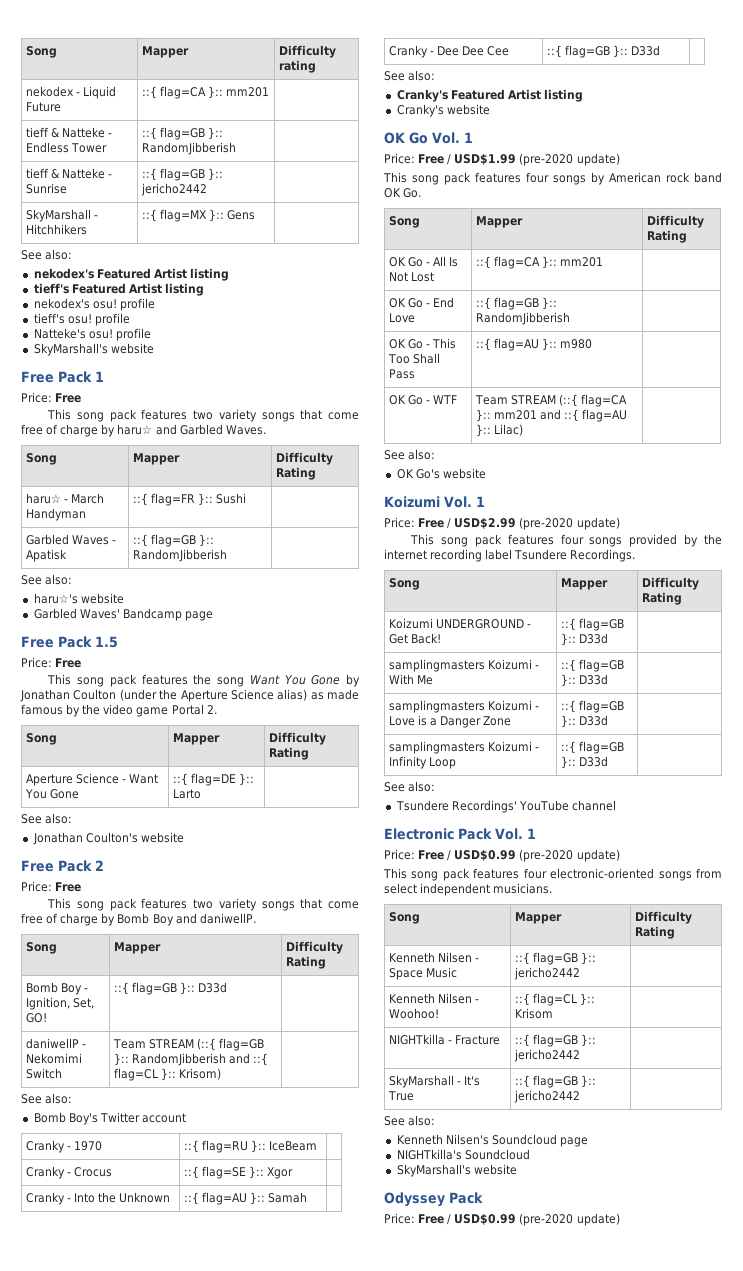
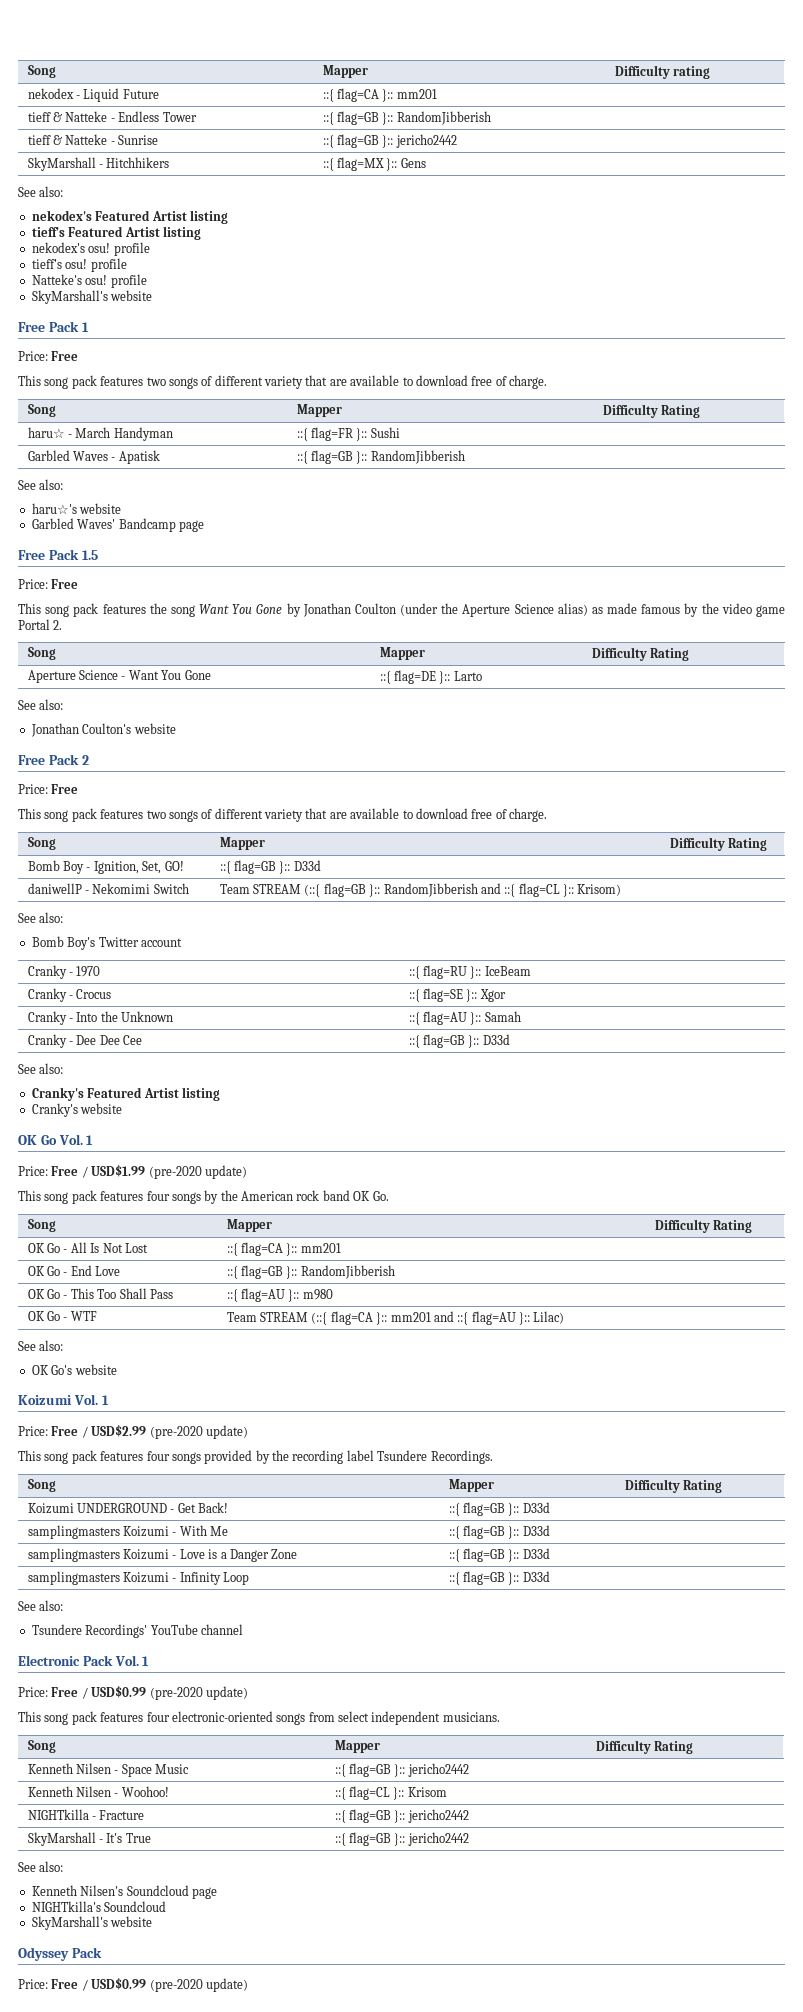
  Free Pack 1
  Price: Free
- This song pack features two variety songs that come free of charge by haru☆ and Garbled Waves.
+ This song pack features two songs of different variety that are available to download free of charge.
  Free Pack 2
  Price: Free
- This song pack features two variety songs that come free of charge by Bomb Boy and daniwellP.
+ This song pack features two songs of different variety that are available to download free of charge.
- This song pack features four songs by American rock band OK Go.
+ This song pack features four songs by the American rock band OK Go.
- This song pack features four songs provided by the internet recording label Tsundere Recordings.
+ This song pack features four songs provided by the recording label Tsundere Recordings.

